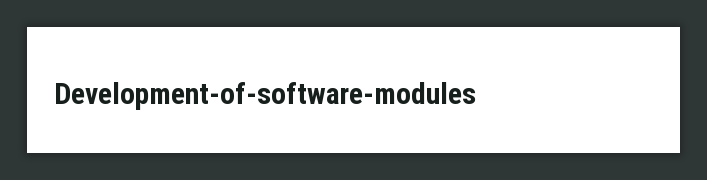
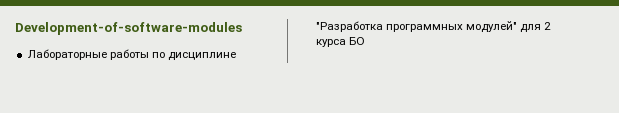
+ Лабораторные работы по дисциплине "Разработка программных модулей" для 2 курса БО

